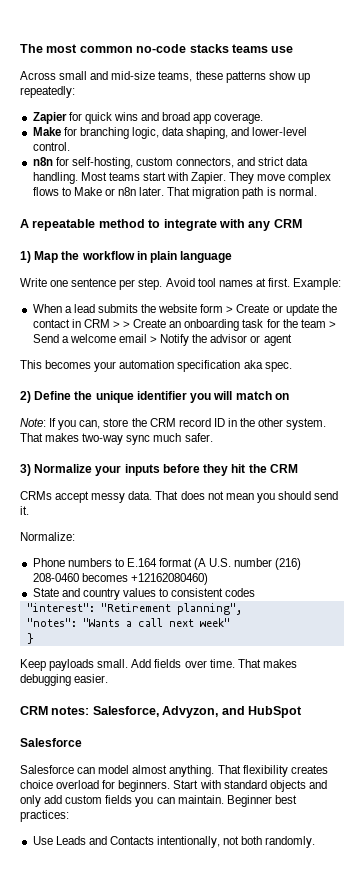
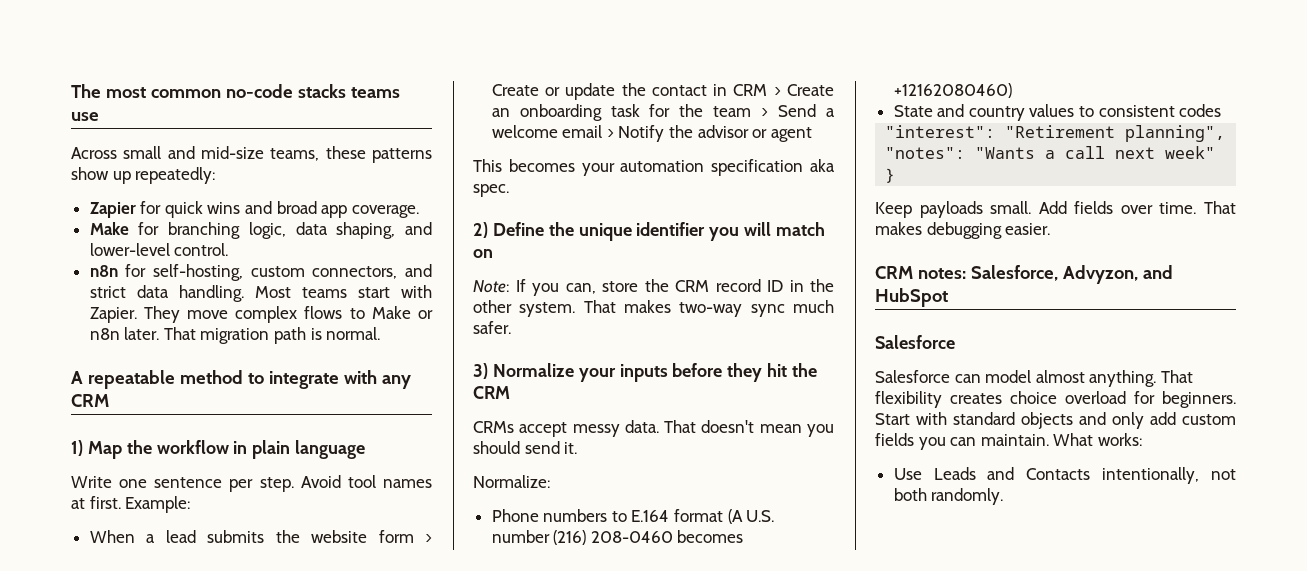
- When a lead submits the website form > Create or update the contact in CRM > > Create an onboarding task for the team > Send a welcome email > Notify the advisor or agent
+ When a lead submits the website form > Create or update the contact in CRM > Create an onboarding task for the team > Send a welcome email > Notify the advisor or agent
- That does not mean you should send it.
+ That doesn't mean you should send it.
- Beginner best practices:
+ What works:

